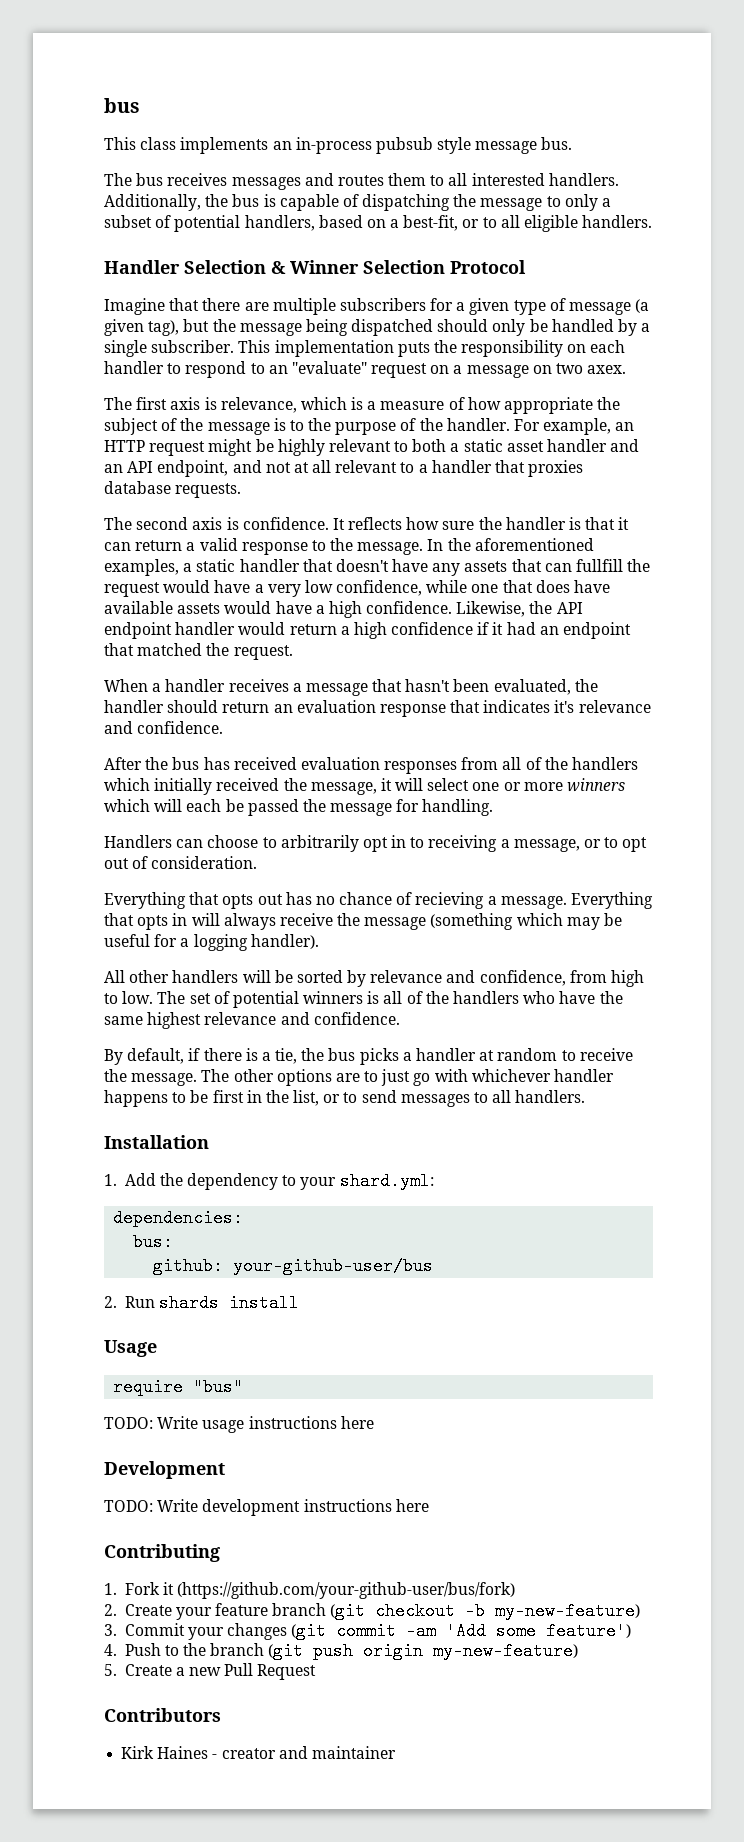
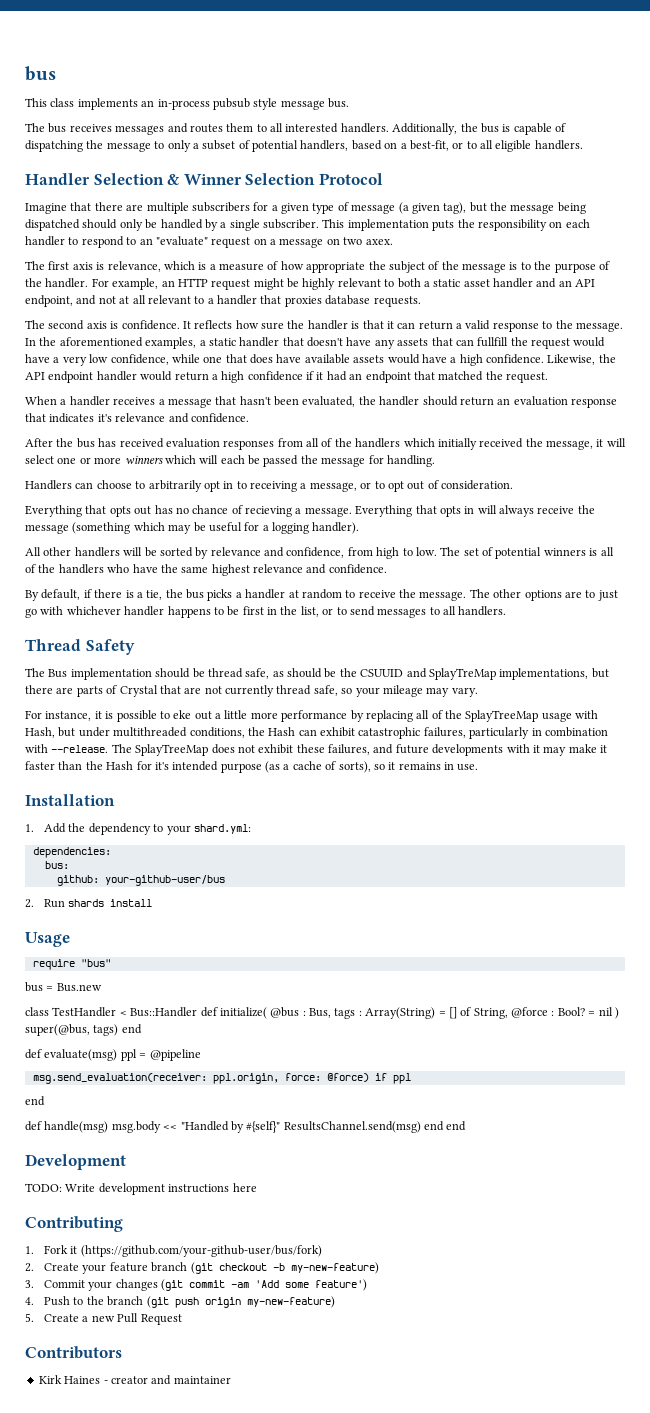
+ Thread Safety
+ The Bus implementation should be thread safe, as should be the CSUUID and SplayTreMap implementations, but there are parts of Crystal that are not currently thread safe, so your mileage may vary.
+ For instance, it is possible to eke out a little more performance by replacing all of the SplayTreeMap usage with Hash, but under multithreaded conditions, the Hash can exhibit catastrophic failures, particularly in combination with --release. The SplayTreeMap does not exhibit these failures, and future developments with it may make it faster than the Hash for it's intended purpose (as a cache of sorts), so it remains in use.
- TODO: Write usage instructions here
+ bus = Bus.new
+ class TestHandler < Bus::Handler def initialize( @bus : Bus, tags : Array(String) = [] of String, @force : Bool? = nil ) super(@bus, tags) end
+ def evaluate(msg) ppl = @pipeline
+ msg.send_evaluation(receiver: ppl.origin, force: @force) if ppl
+ end
+ def handle(msg) msg.body << "Handled by #{self}" ResultsChannel.send(msg) end end

